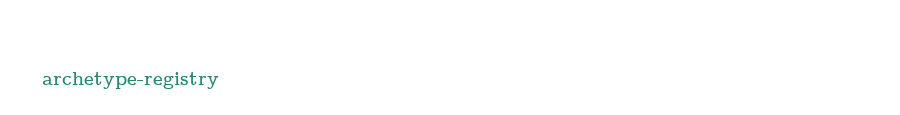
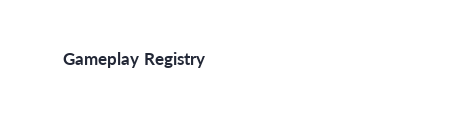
- archetype-registry
+ Gameplay Registry

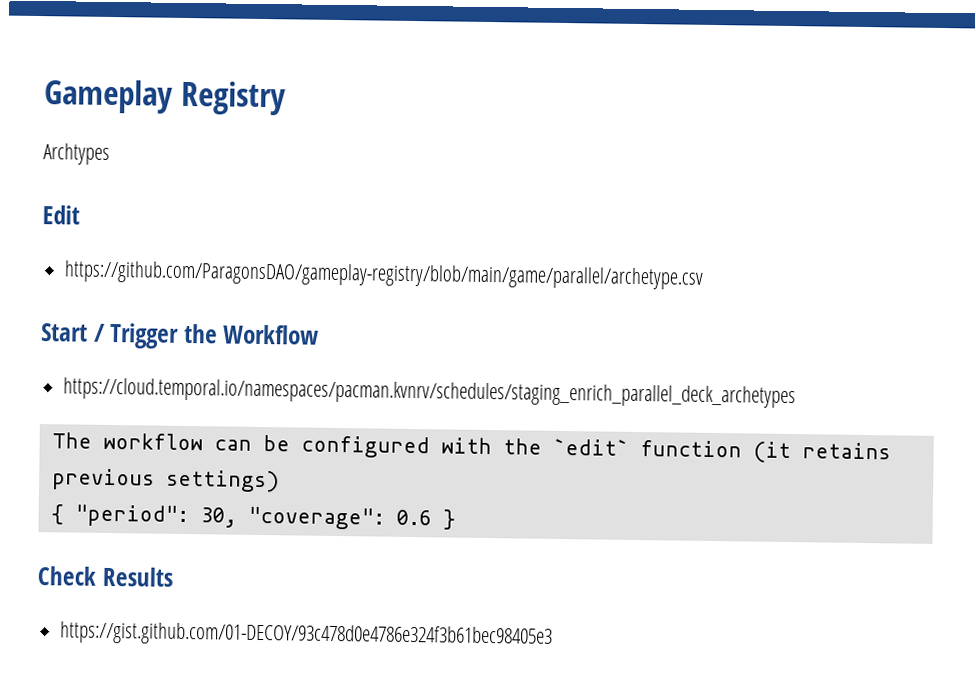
+ Archtypes
+ Edit
+ https://github.com/ParagonsDAO/gameplay-registry/blob/main/game/parallel/archetype.csv
+ Start / Trigger the Workflow
+ https://cloud.temporal.io/namespaces/pacman.kvnrv/schedules/staging_enrich_parallel_deck_archetypes
+ The workflow can be configured with the `edit` function (it retains previous settings)
+ { "period": 30, "coverage": 0.6 }
+ Check Results
+ https://gist.github.com/01-DECOY/93c478d0e4786e324f3b61bec98405e3

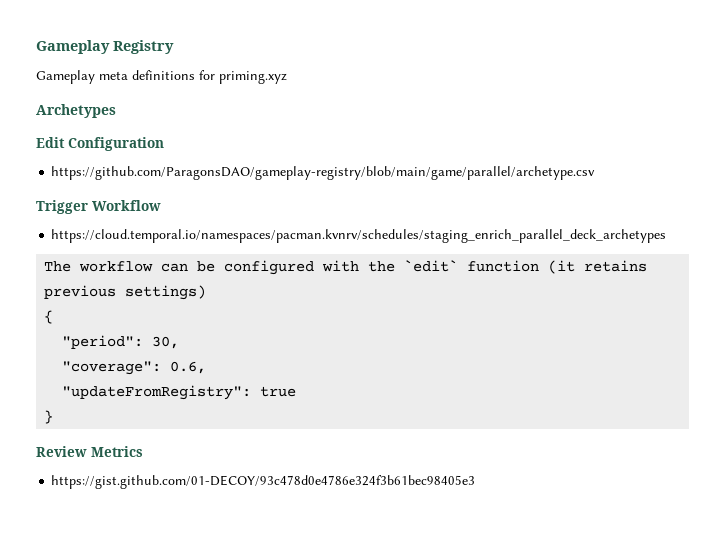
- Archtypes
+ Gameplay meta definitions for priming.xyz
+ Archetypes
- Edit
+ Edit Configuration
- Start / Trigger the Workflow
+ Trigger Workflow
- { "period": 30, "coverage": 0.6 }
+ {
+ "period": 30,
+ "coverage": 0.6,
+ "updateFromRegistry": true
+ }
- Check Results
+ Review Metrics

